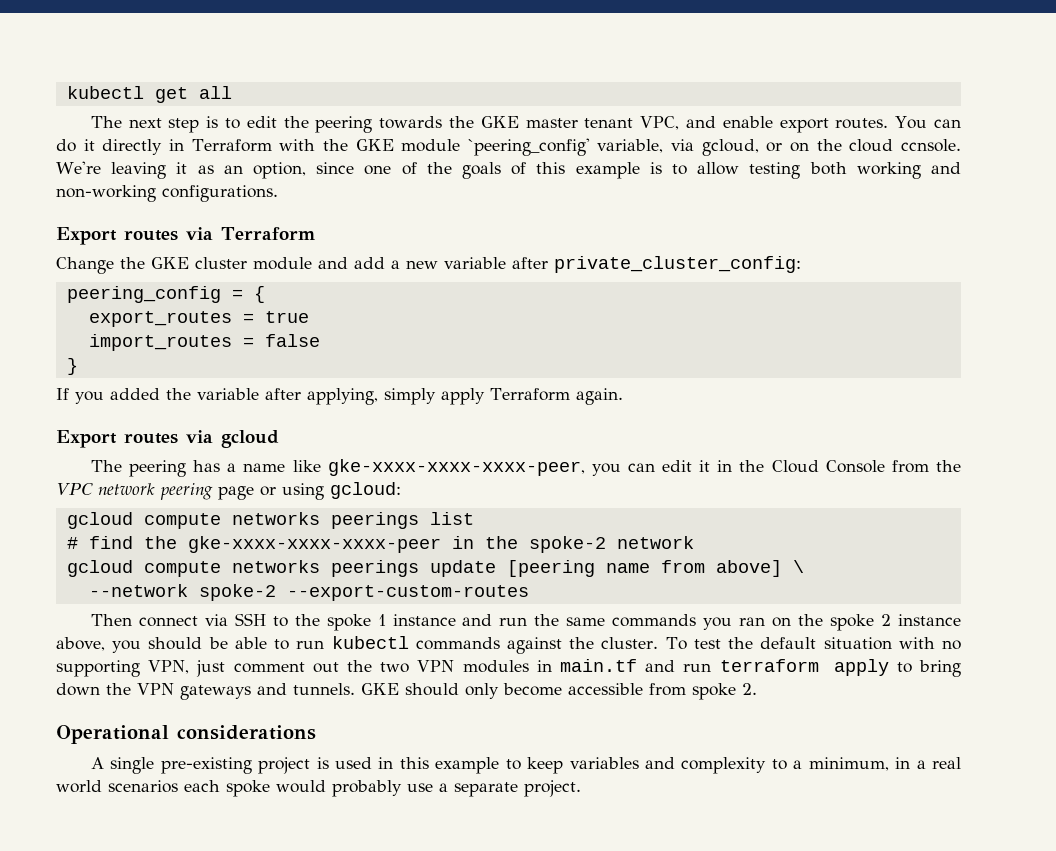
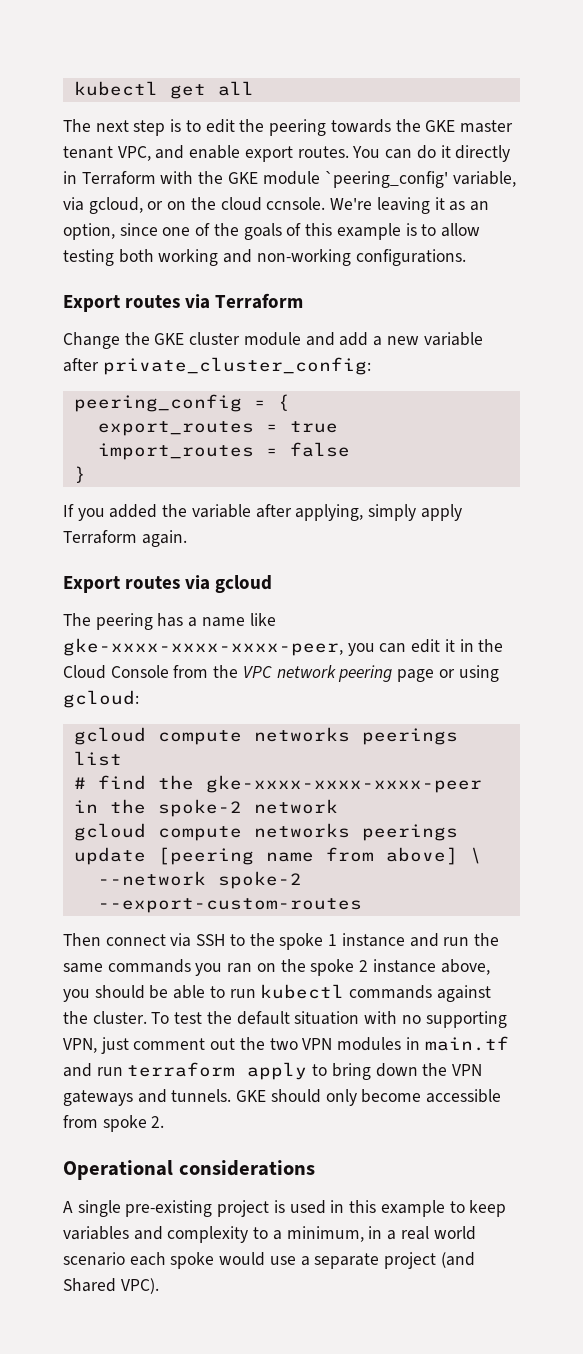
- A single pre-existing project is used in this example to keep variables and complexity to a minimum, in a real world scenarios each spoke would probably use a separate project.
+ A single pre-existing project is used in this example to keep variables and complexity to a minimum, in a real world scenario each spoke would use a separate project (and Shared VPC).

